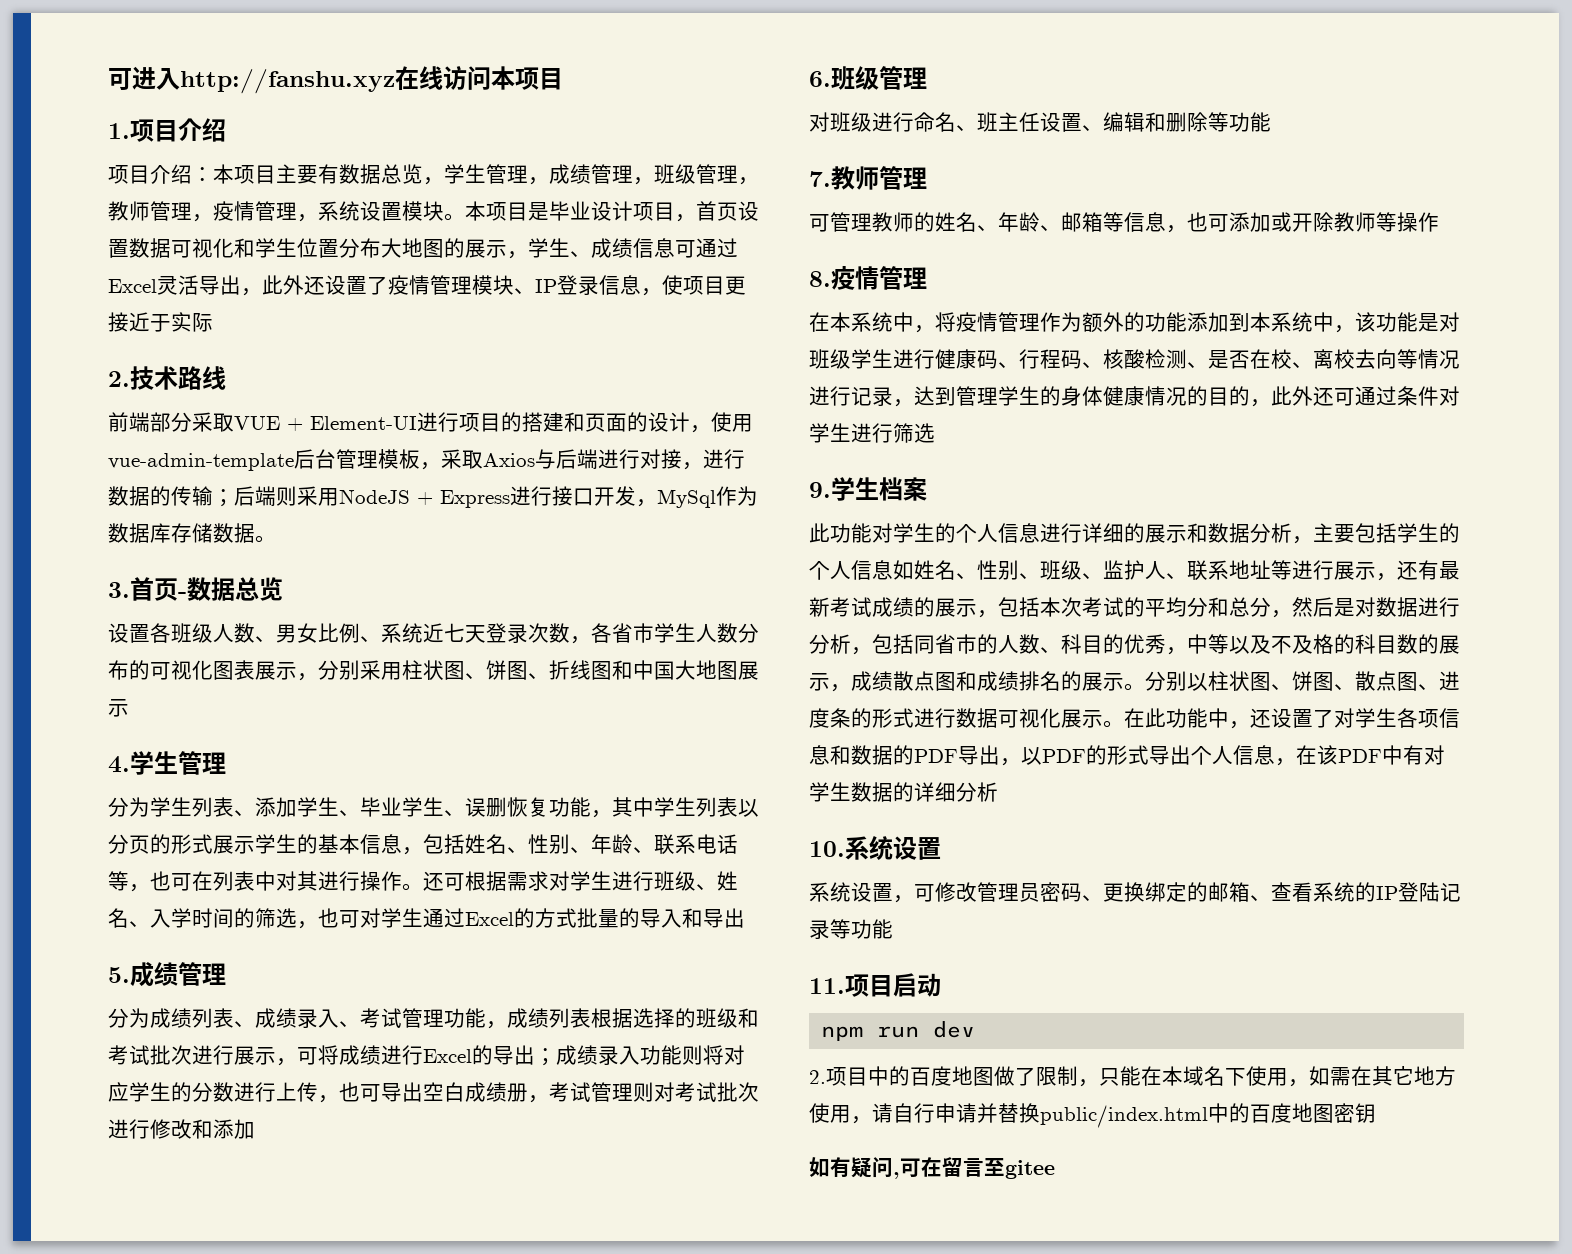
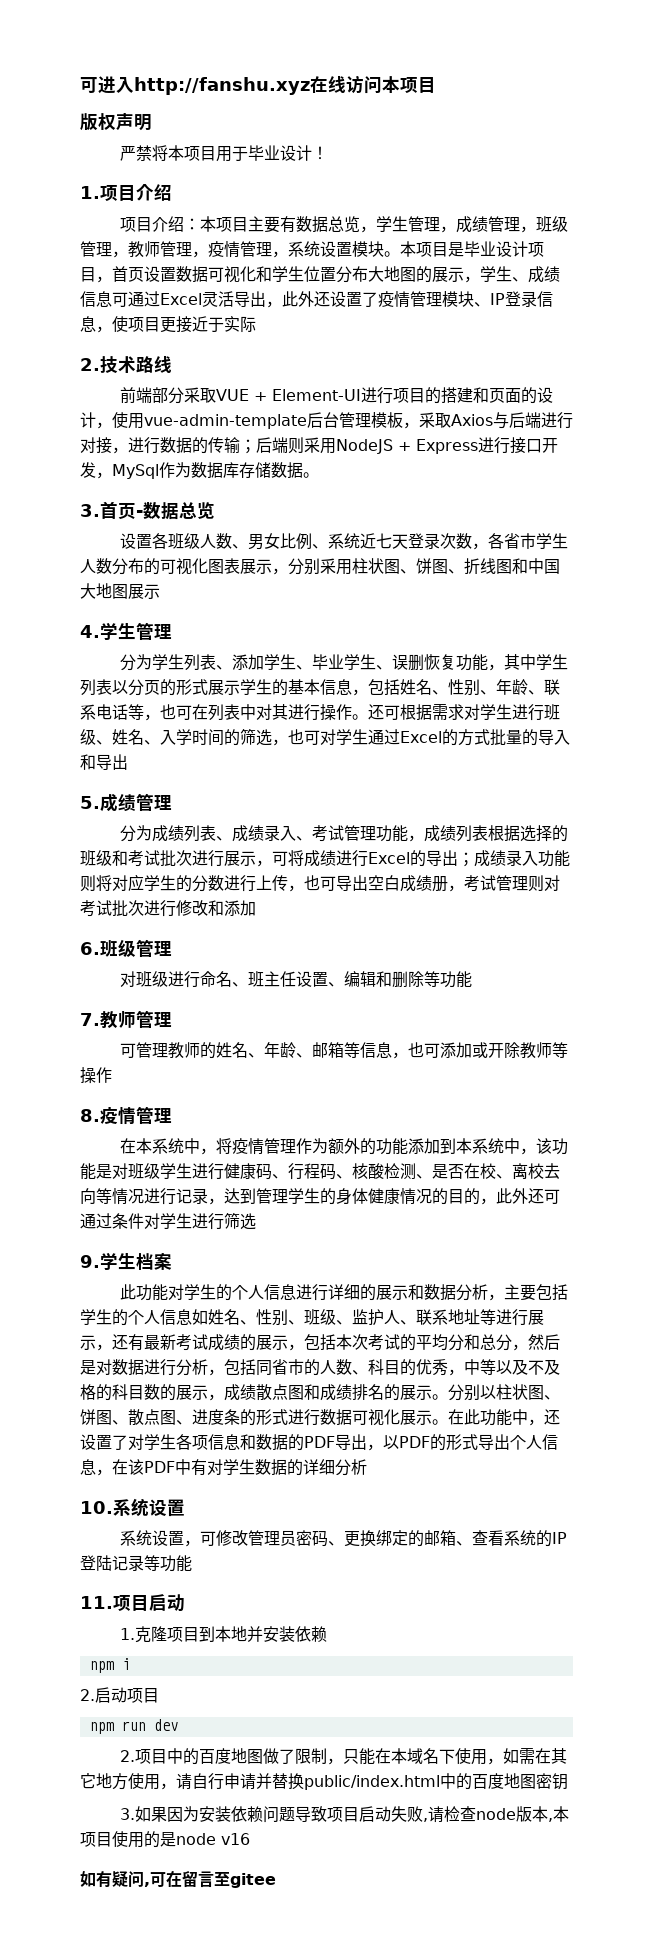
+ 版权声明
+ 严禁将本项目用于毕业设计！
+ 1.克隆项目到本地并安装依赖
+ npm i
+ 2.启动项目
+ 3.如果因为安装依赖问题导致项目启动失败,请检查node版本,本项目使用的是node v16

